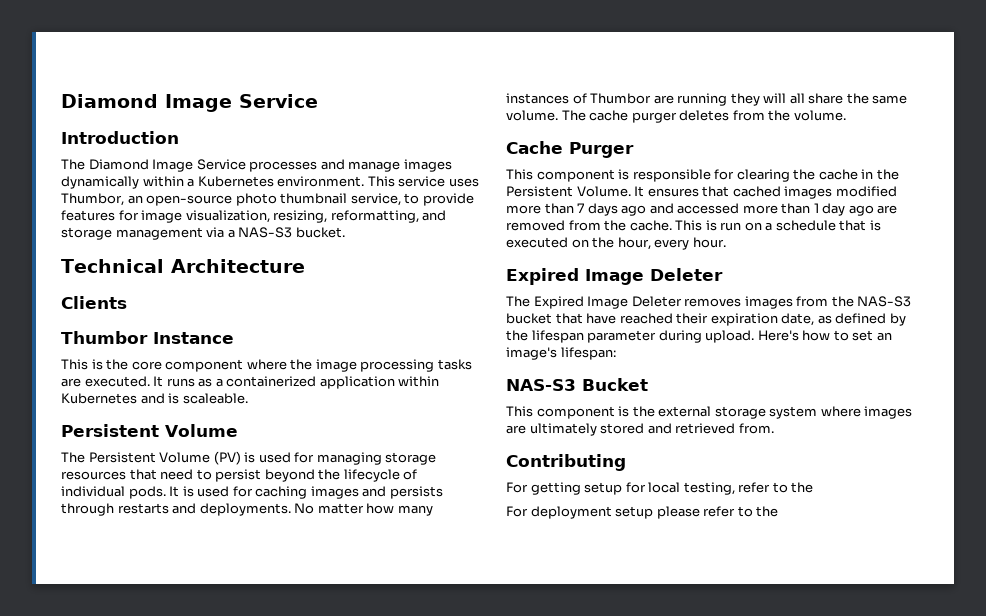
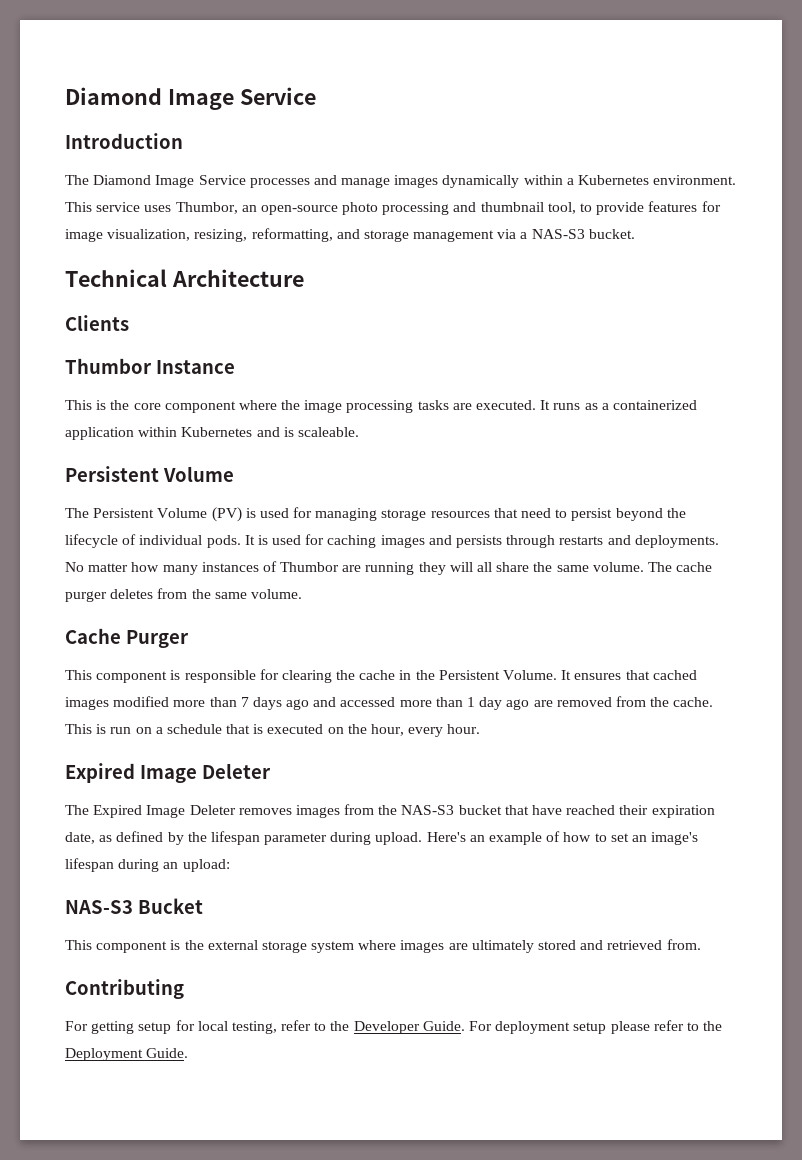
- This service uses Thumbor, an open-source photo thumbnail service, to provide features for image visualization, resizing, reformatting, and storage management via a NAS-S3 bucket.
+ This service uses Thumbor, an open-source photo processing and thumbnail tool, to provide features for image visualization, resizing, reformatting, and storage management via a NAS-S3 bucket.
- The cache purger deletes from the volume.
+ The cache purger deletes from the same volume.
- Here's how to set an image's lifespan:
+ Here's an example of how to set an image's lifespan during an upload:
- For getting setup for local testing, refer to the
- For deployment setup please refer to the
+ For getting setup for local testing, refer to the Developer Guide. For deployment setup please refer to the Deployment Guide.

